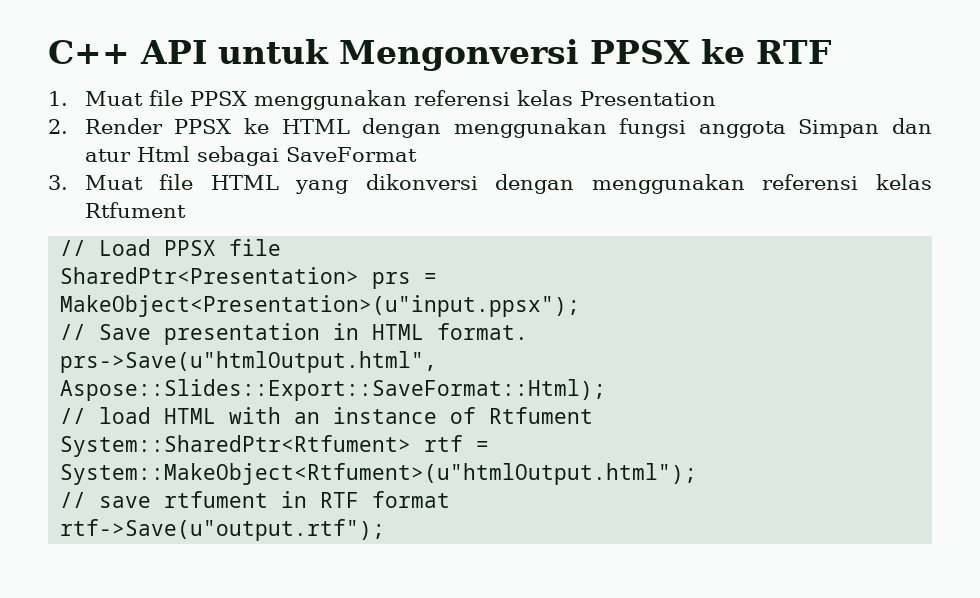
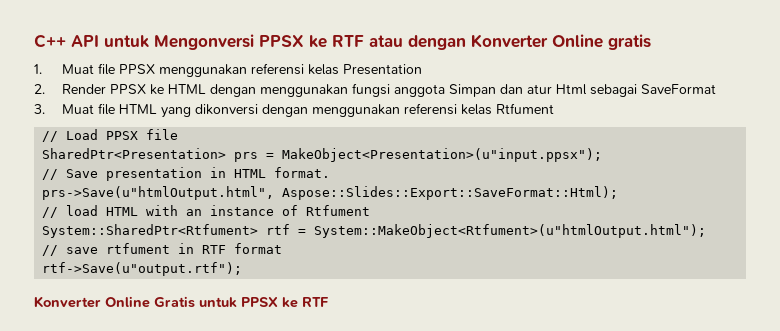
- C++ API untuk Mengonversi PPSX ke RTF
+ C++ API untuk Mengonversi PPSX ke RTF atau dengan Konverter Online gratis
+ Konverter Online Gratis untuk PPSX ke RTF

